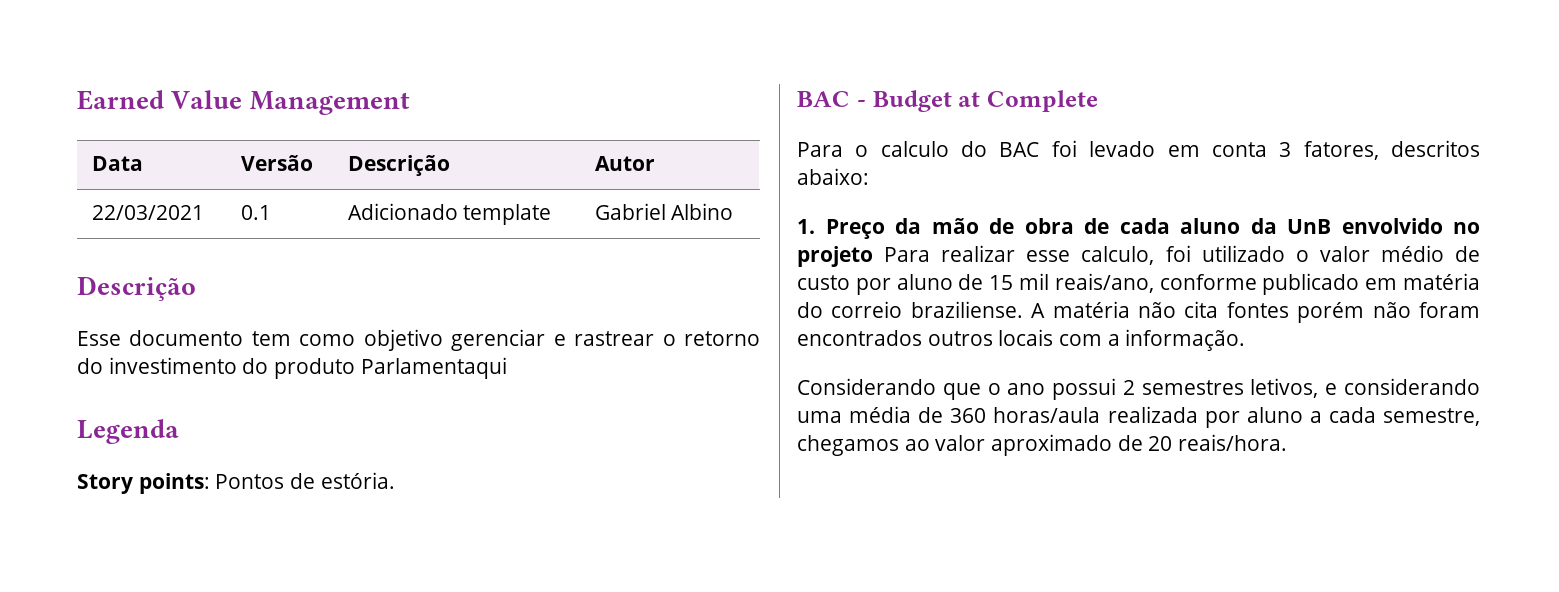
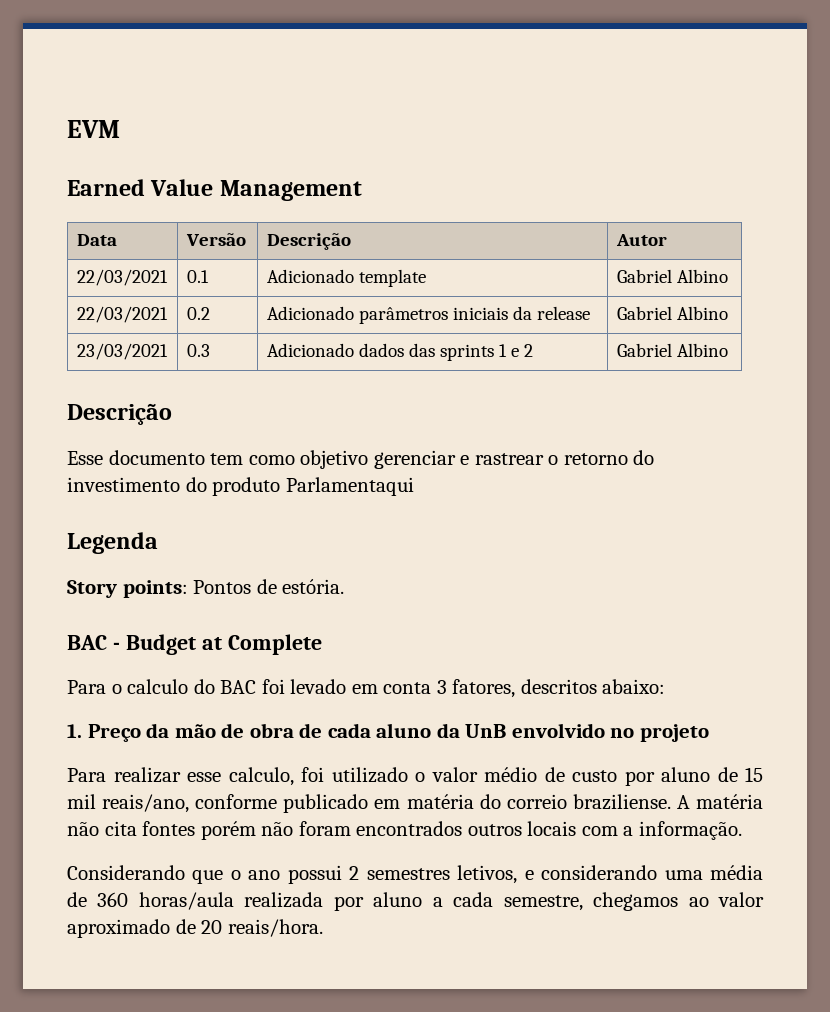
+ EVM
+ 22/03/2021 | 0.2 | Adicionado parâmetros iniciais da release | Gabriel Albino
+ 23/03/2021 | 0.3 | Adicionado dados das sprints 1 e 2 | Gabriel Albino
- 1. Preço da mão de obra de cada aluno da UnB envolvido no projeto Para realizar esse calculo, foi utilizado o valor médio de custo por aluno de 15 mil reais/ano, conforme publicado em matéria do correio braziliense.
+ 1. Preço da mão de obra de cada aluno da UnB envolvido no projeto
+ Para realizar esse calculo, foi utilizado o valor médio de custo por aluno de 15 mil reais/ano, conforme publicado em matéria do correio braziliense.

